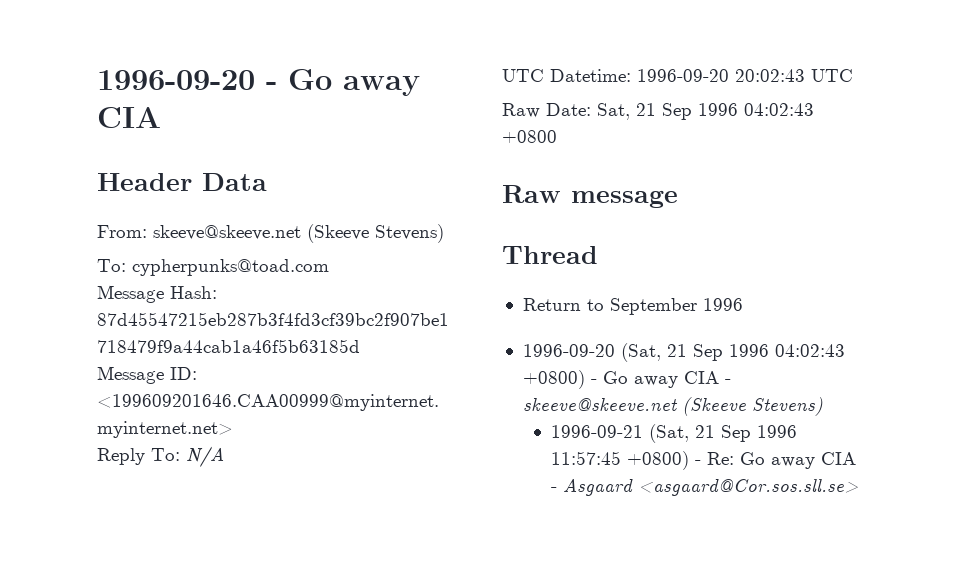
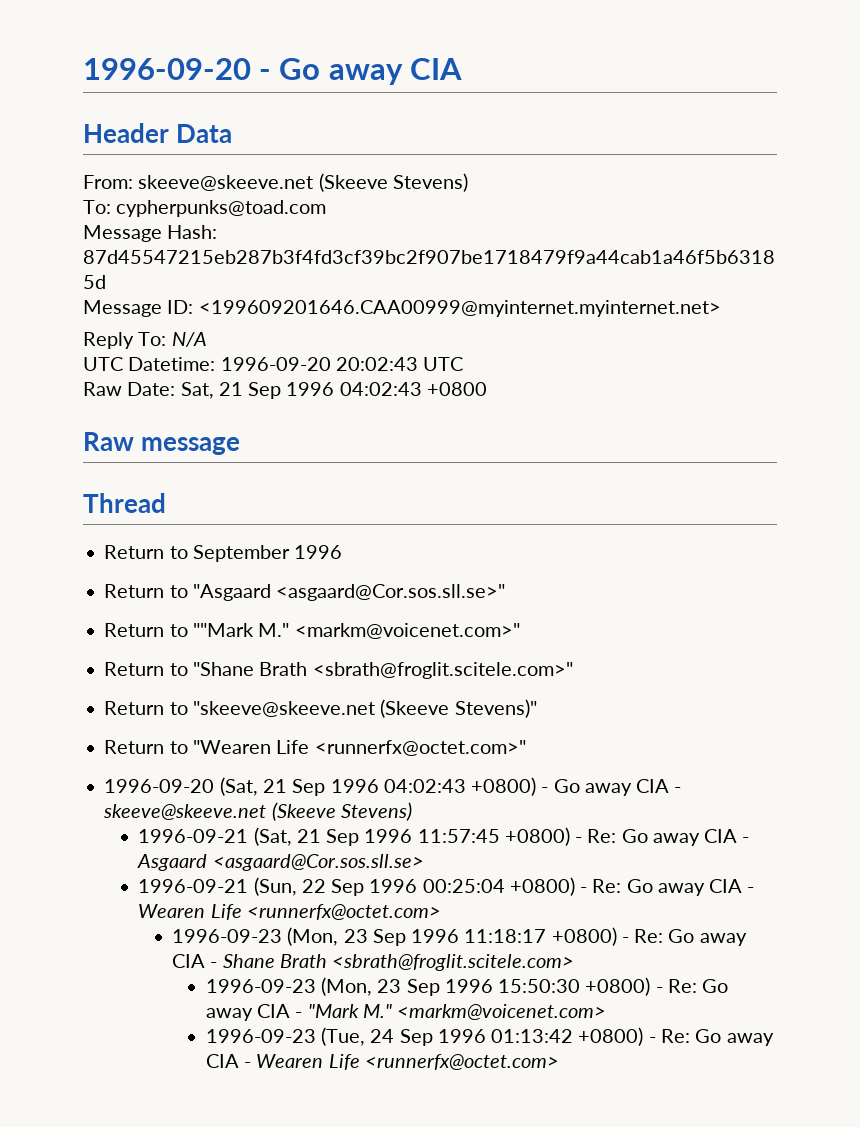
+ Return to "Asgaard <asgaard@Cor.sos.sll.se>"
+ Return to ""Mark M." <markm@voicenet.com>"
+ Return to "Shane Brath <sbrath@froglit.scitele.com>"
+ Return to "skeeve@skeeve.net (Skeeve Stevens)"
+ Return to "Wearen Life <runnerfx@octet.com>"
+ 1996-09-21 (Sun, 22 Sep 1996 00:25:04 +0800) - Re: Go away CIA - Wearen Life <runnerfx@octet.com>
+ 1996-09-23 (Mon, 23 Sep 1996 11:18:17 +0800) - Re: Go away CIA - Shane Brath <sbrath@froglit.scitele.com>
+ 1996-09-23 (Mon, 23 Sep 1996 15:50:30 +0800) - Re: Go away CIA - "Mark M." <markm@voicenet.com>
+ 1996-09-23 (Tue, 24 Sep 1996 01:13:42 +0800) - Re: Go away CIA - Wearen Life <runnerfx@octet.com>

